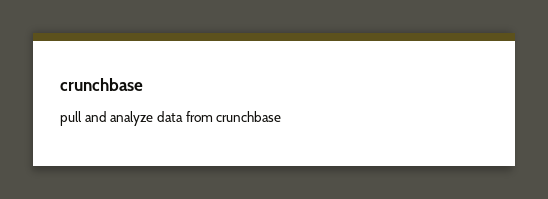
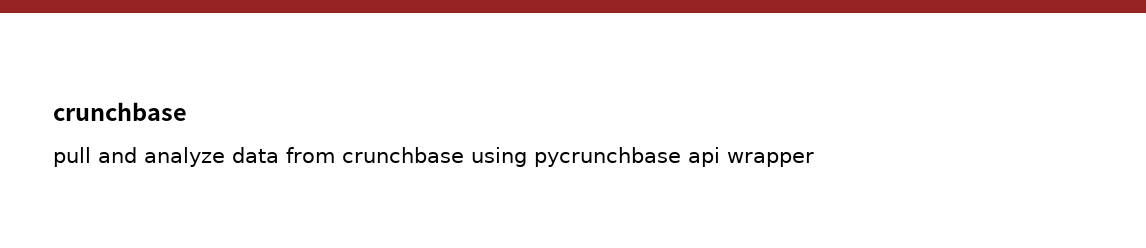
- pull and analyze data from crunchbase
+ pull and analyze data from crunchbase using pycrunchbase api wrapper

